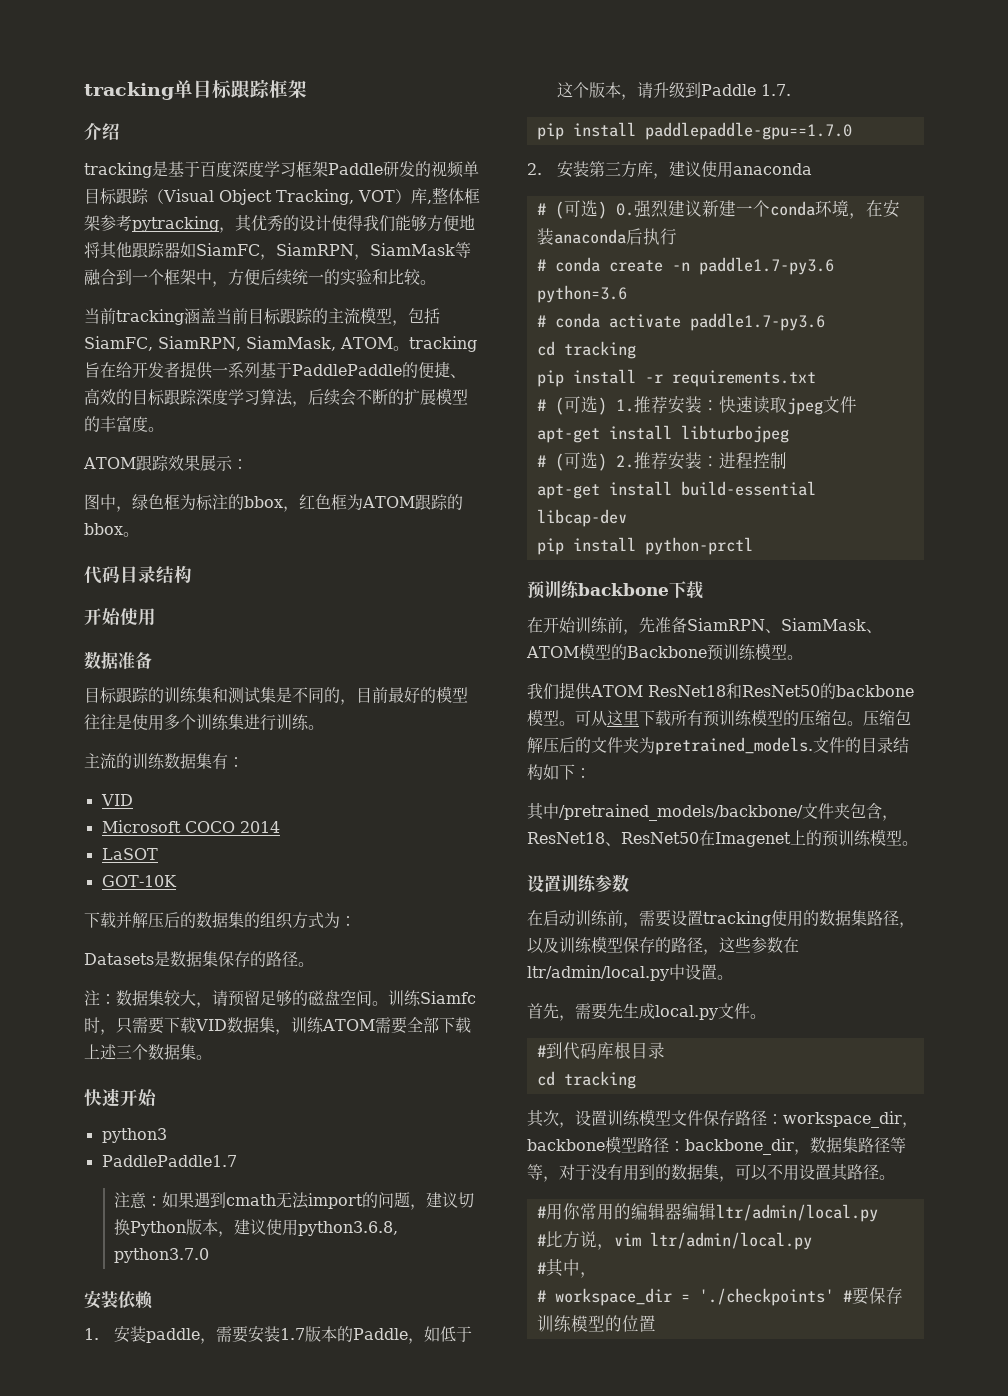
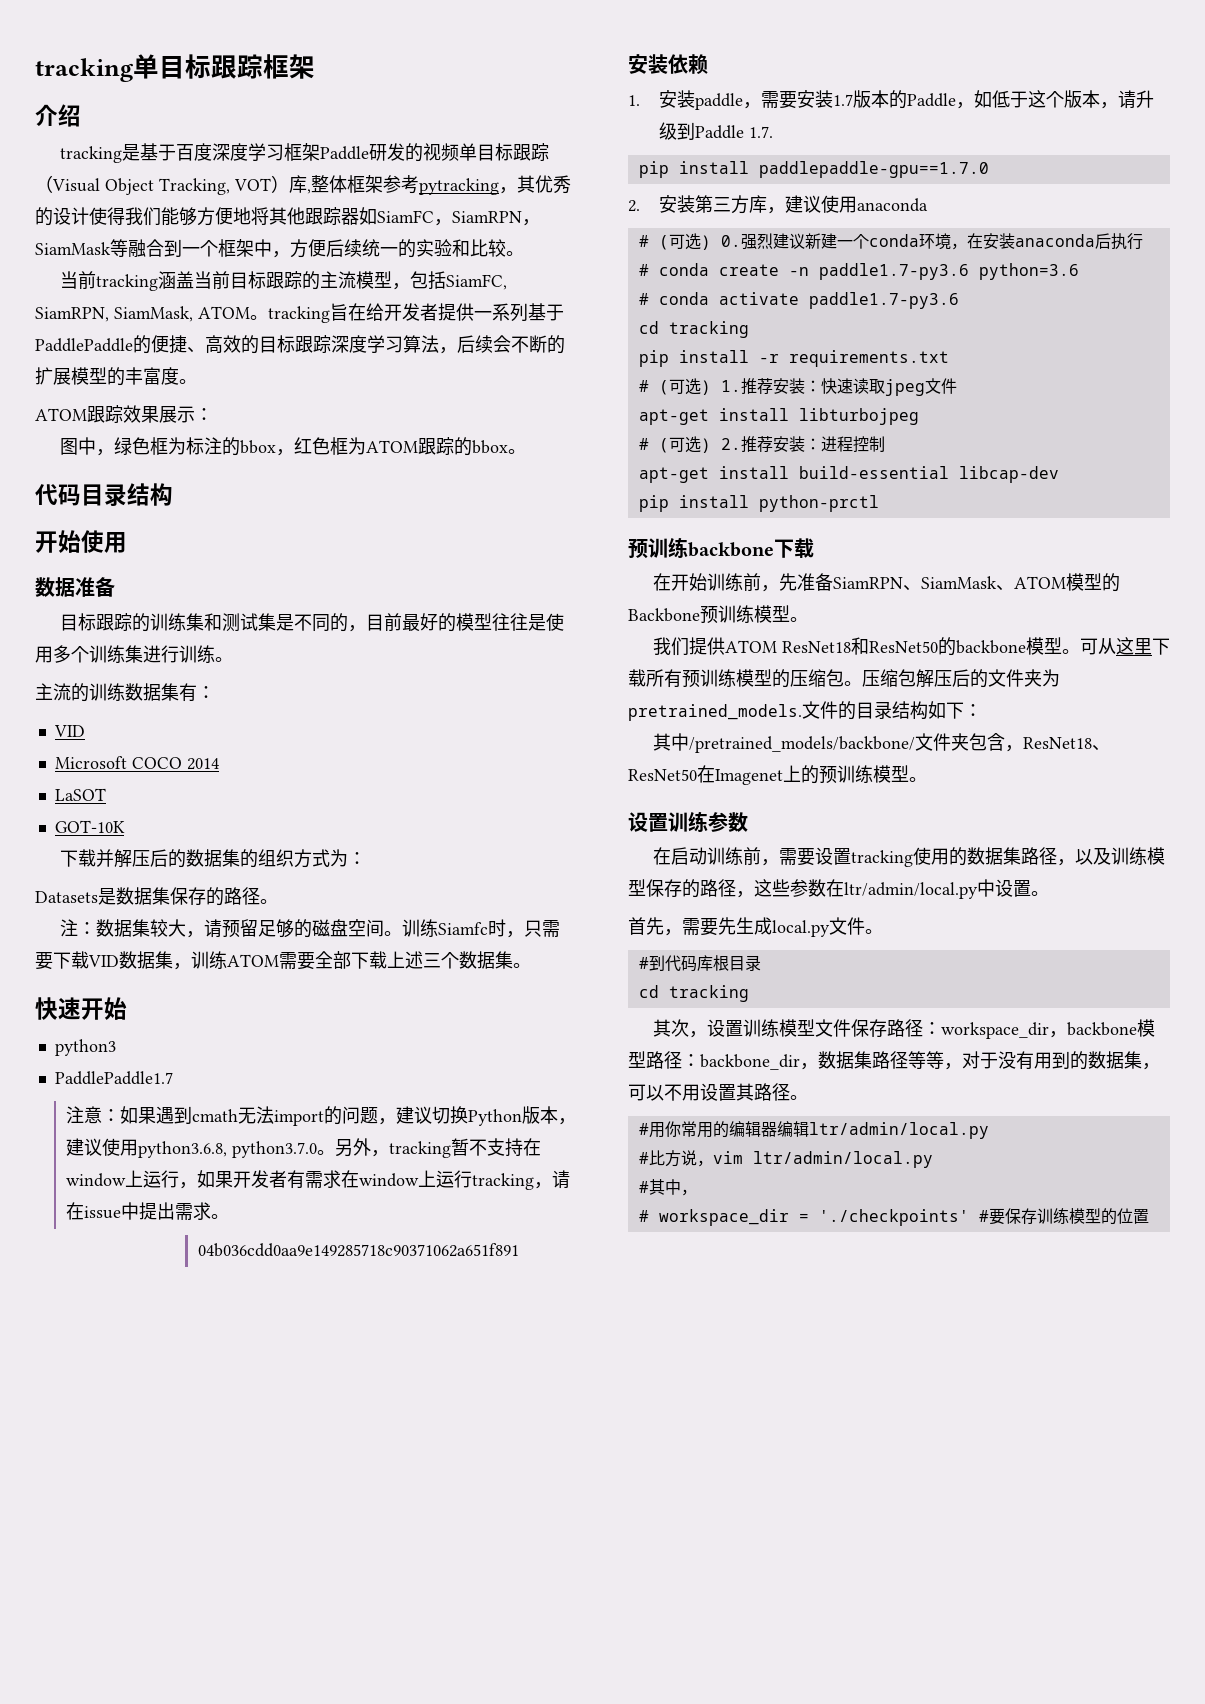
- 注意：如果遇到cmath无法import的问题，建议切换Python版本，建议使用python3.6.8, python3.7.0
+ 注意：如果遇到cmath无法import的问题，建议切换Python版本，建议使用python3.6.8, python3.7.0。另外，tracking暂不支持在window上运行，如果开发者有需求在window上运行tracking，请在issue中提出需求。
+ 04b036cdd0aa9e149285718c90371062a651f891

